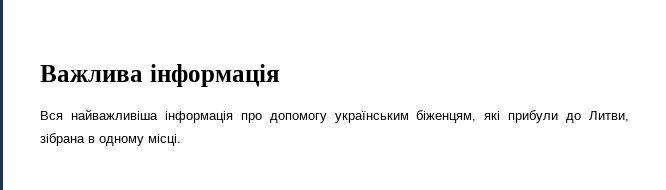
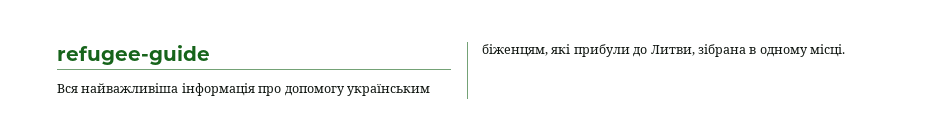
- Важлива інформація
+ refugee-guide

